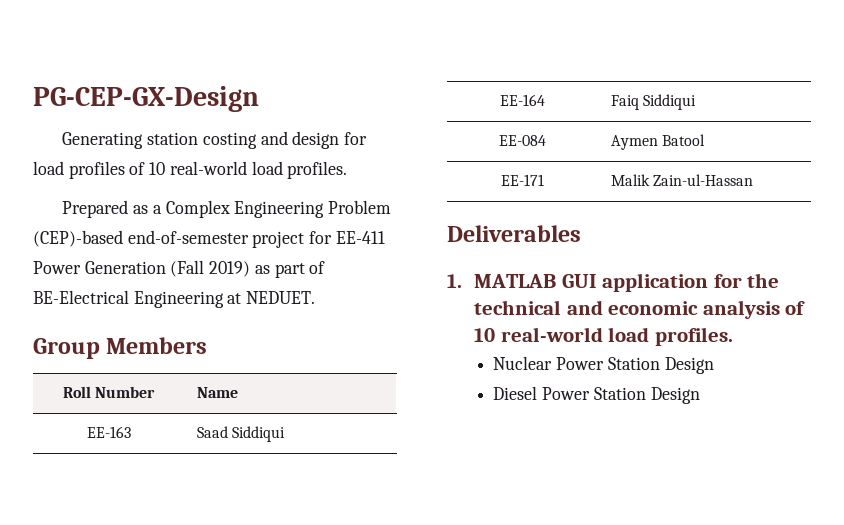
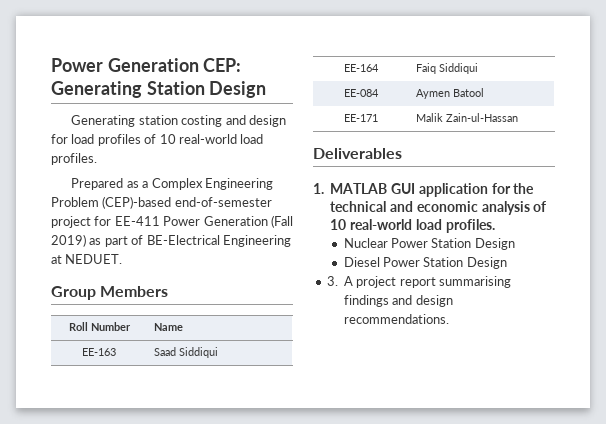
- PG-CEP-GX-Design
+ Power Generation CEP: Generating Station Design
+ 3. A project report summarising findings and design recommendations.

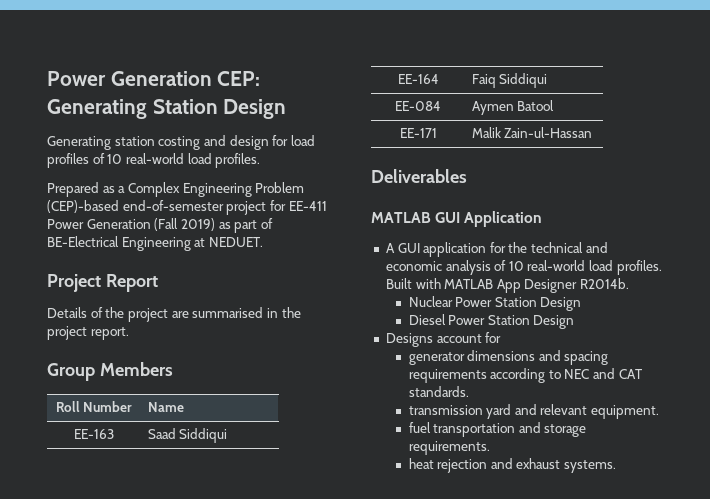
+ Project Report
+ Details of the project are summarised in the project report.
- 1. MATLAB GUI application for the technical and economic analysis of 10 real-world load profiles.
+ MATLAB GUI Application
+ A GUI application for the technical and economic analysis of 10 real-world load profiles. Built with MATLAB App Designer R2014b.
- 3. A project report summarising findings and design recommendations.
+ Designs account for
+ generator dimensions and spacing requirements according to NEC and CAT standards.
+ transmission yard and relevant equipment.
+ fuel transportation and storage requirements.
+ heat rejection and exhaust systems.

